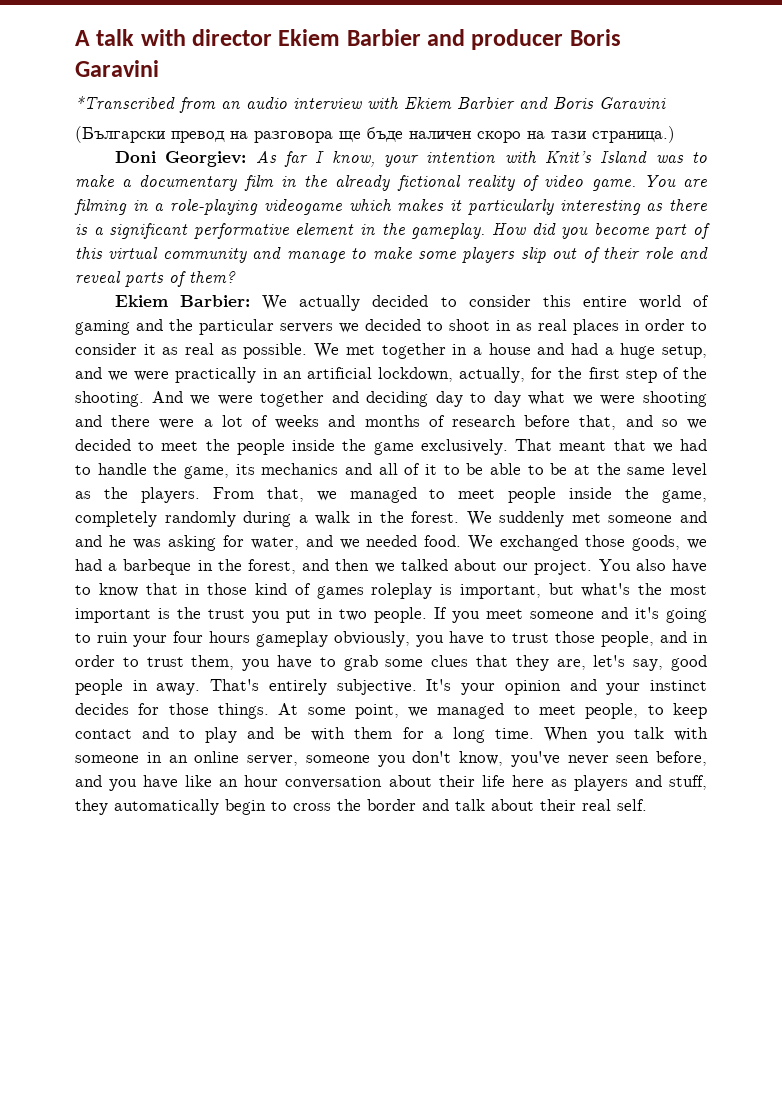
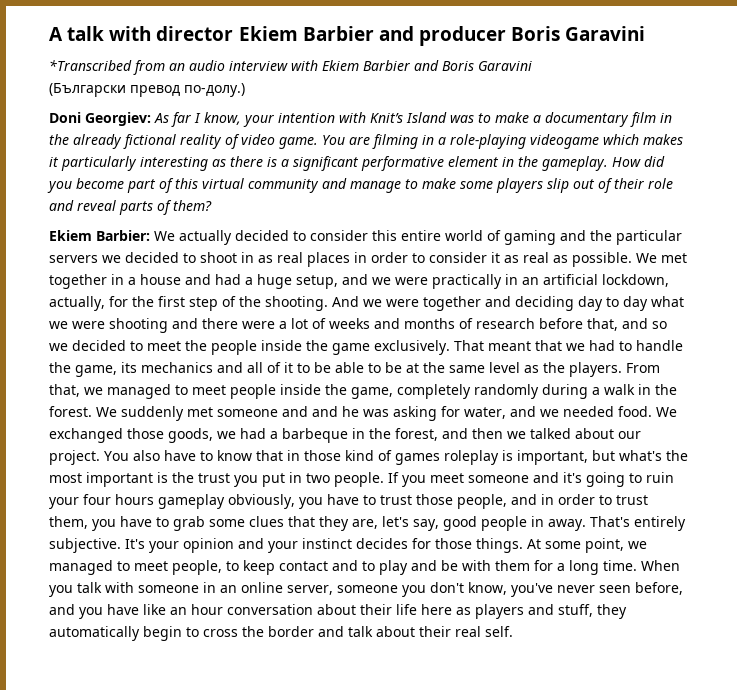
- (Български превод на разговора ще бъде наличен скоро на тази страница.)
+ (Български превод по-долу.)

